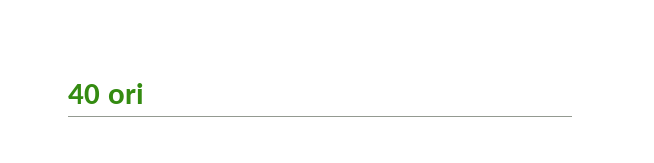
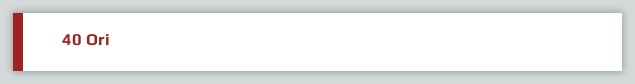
- 40 ori
+ 40 Ori

